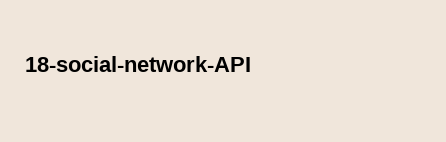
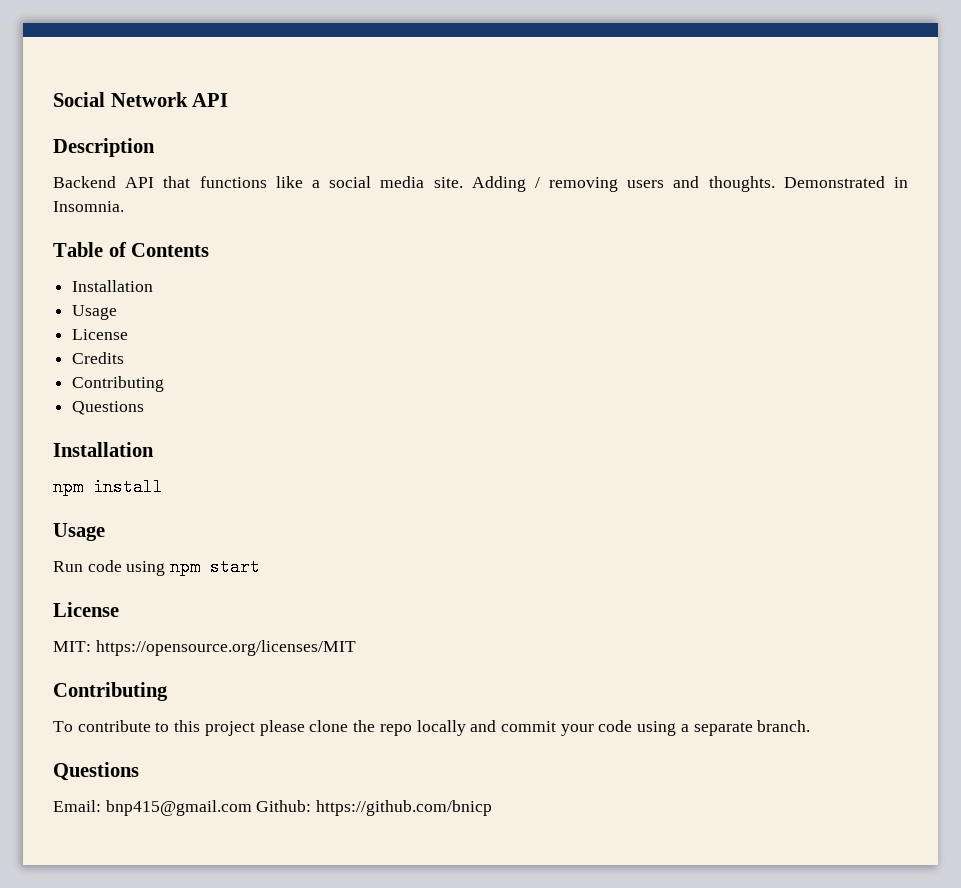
- 18-social-network-API
+ Social Network API
+ Description
+ Backend API that functions like a social media site. Adding / removing users and thoughts. Demonstrated in Insomnia.
+ Table of Contents
+ Installation
+ Usage
+ License
+ Credits
+ Contributing
+ Questions
+ Installation
+ npm install
+ Usage
+ Run code using npm start
+ License
+ MIT: https://opensource.org/licenses/MIT
+ Contributing
+ To contribute to this project please clone the repo locally and commit your code using a separate branch.
+ Questions
+ Email: bnp415@gmail.com Github: https://github.com/bnicp

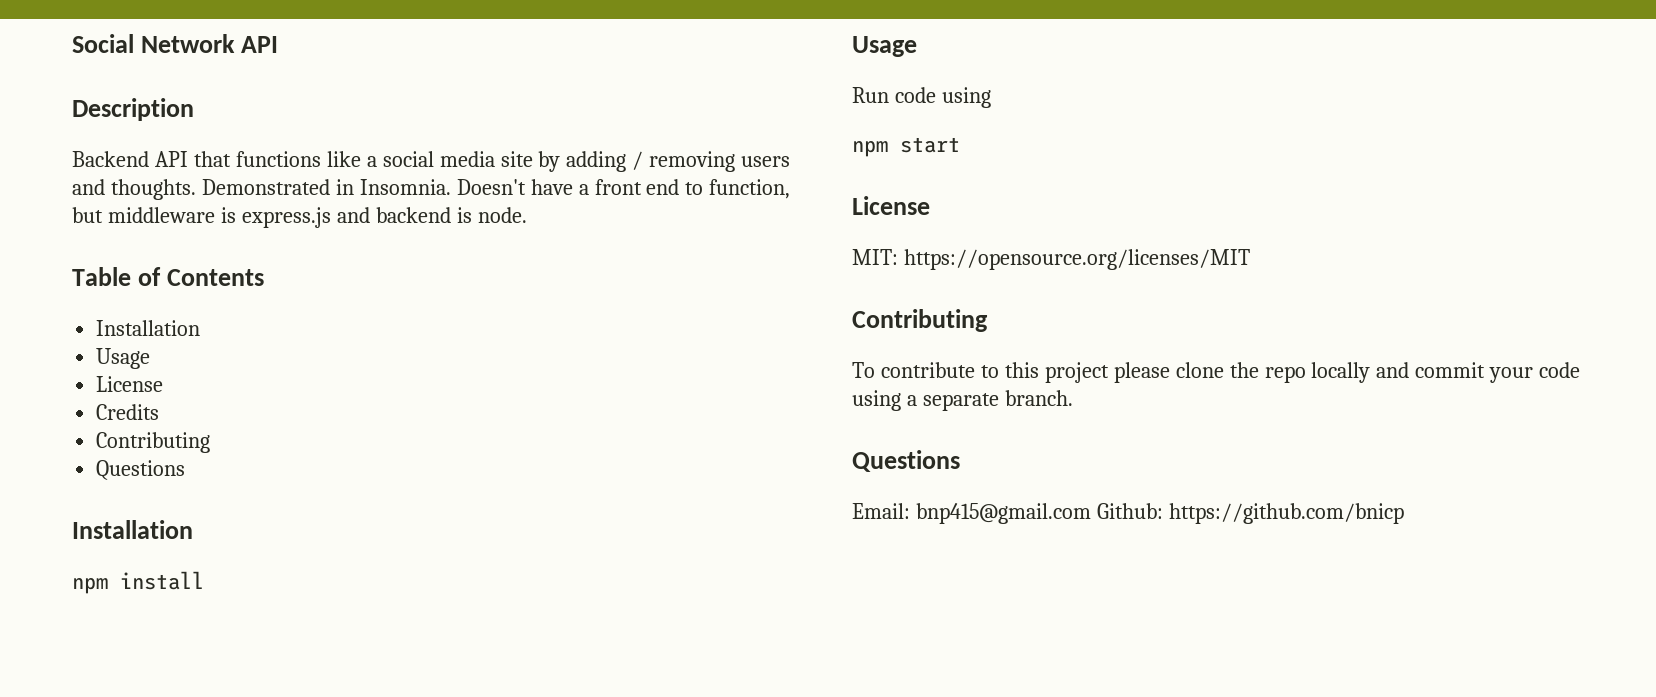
- Backend API that functions like a social media site. Adding / removing users and thoughts.
+ Backend API that functions like a social media site by adding / removing users and thoughts.
+ Doesn't have a front end to function, but middleware is express.js and backend is node.
- Run code using npm start
+ Run code using
+ npm start

